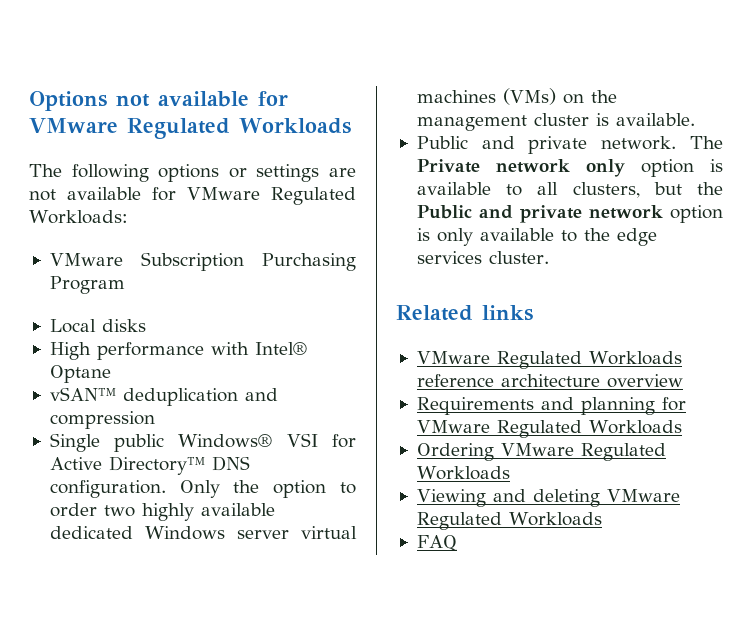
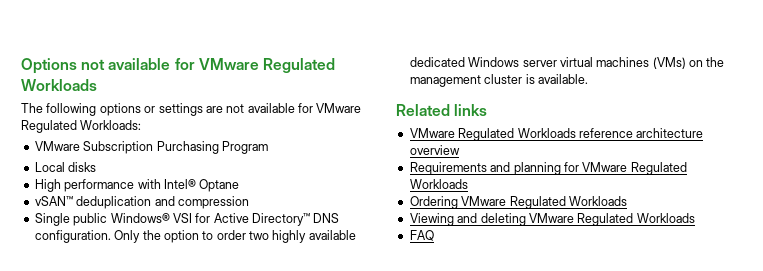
- Public and private network. The Private network only option is available to all clusters, but the Public and private network option is only available to the edge services cluster.

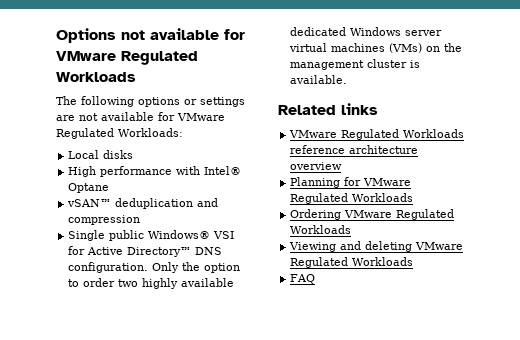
- VMware Subscription Purchasing Program
- Requirements and planning for VMware Regulated Workloads
+ Planning for VMware Regulated Workloads

